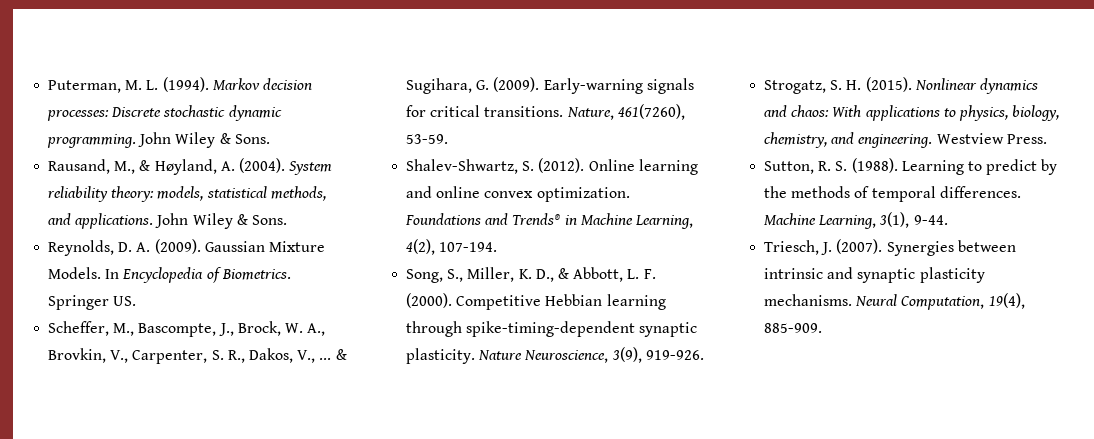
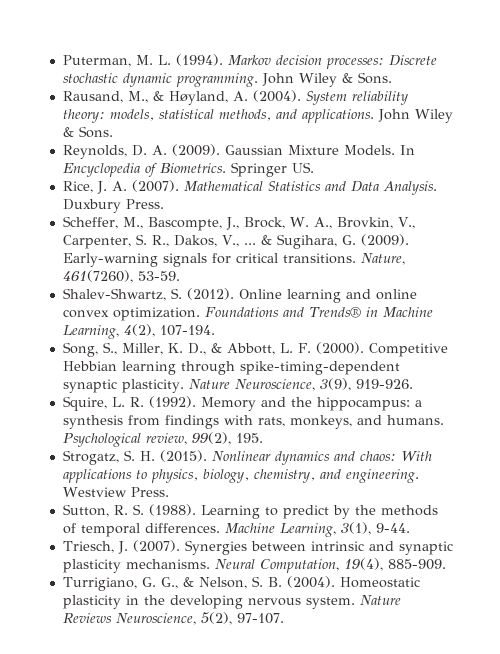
+ Rice, J. A. (2007). Mathematical Statistics and Data Analysis. Duxbury Press.
+ Squire, L. R. (1992). Memory and the hippocampus: a synthesis from findings with rats, monkeys, and humans. Psychological review, 99(2), 195.
+ Turrigiano, G. G., & Nelson, S. B. (2004). Homeostatic plasticity in the developing nervous system. Nature Reviews Neuroscience, 5(2), 97-107.

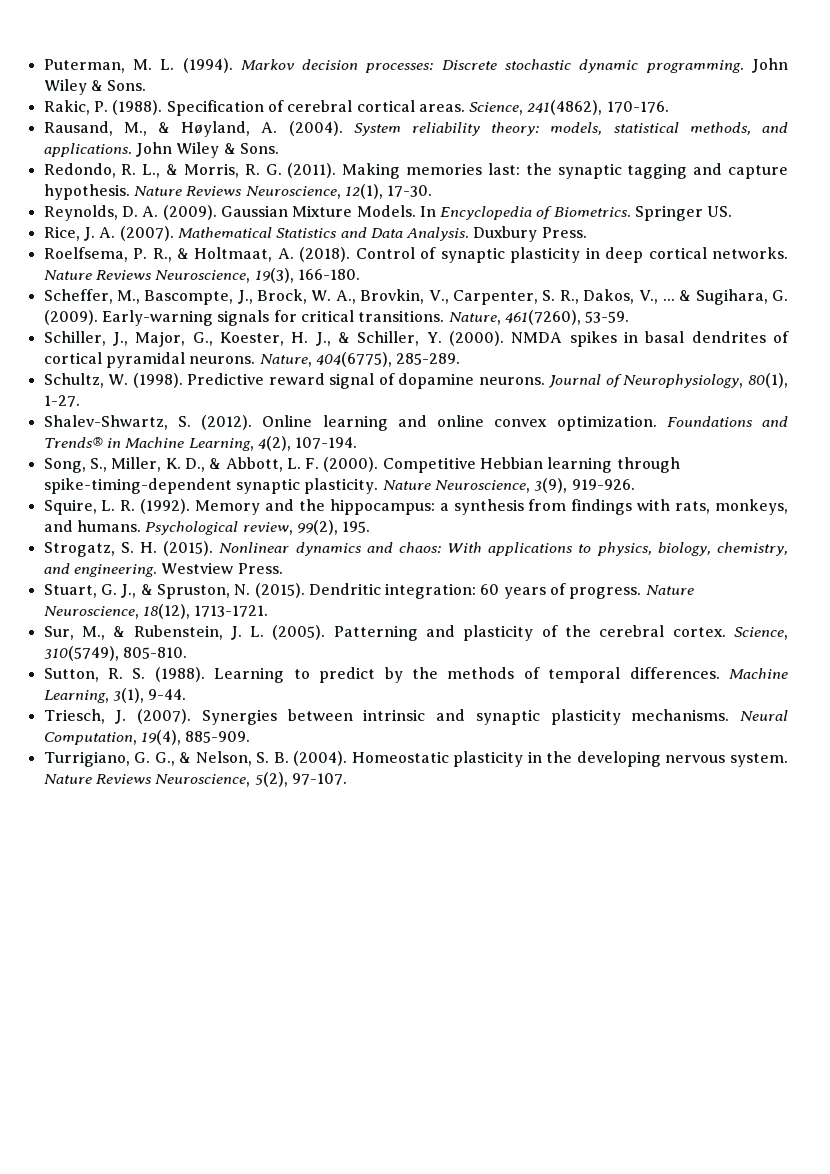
+ Rakic, P. (1988). Specification of cerebral cortical areas. Science, 241(4862), 170-176.
+ Redondo, R. L., & Morris, R. G. (2011). Making memories last: the synaptic tagging and capture hypothesis. Nature Reviews Neuroscience, 12(1), 17-30.
+ Roelfsema, P. R., & Holtmaat, A. (2018). Control of synaptic plasticity in deep cortical networks. Nature Reviews Neuroscience, 19(3), 166-180.
+ Schiller, J., Major, G., Koester, H. J., & Schiller, Y. (2000). NMDA spikes in basal dendrites of cortical pyramidal neurons. Nature, 404(6775), 285-289.
+ Schultz, W. (1998). Predictive reward signal of dopamine neurons. Journal of Neurophysiology, 80(1), 1-27.
+ Stuart, G. J., & Spruston, N. (2015). Dendritic integration: 60 years of progress. Nature Neuroscience, 18(12), 1713-1721.
+ Sur, M., & Rubenstein, J. L. (2005). Patterning and plasticity of the cerebral cortex. Science, 310(5749), 805-810.

